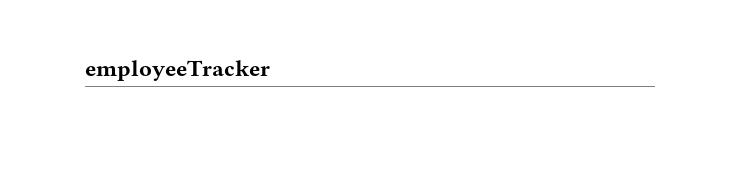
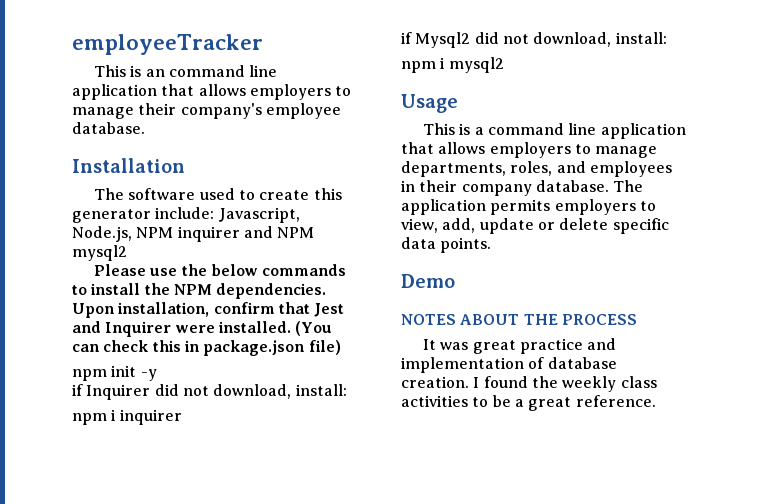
+ This is an command line application that allows employers to manage their company's employee database.
+ Installation
+ The software used to create this generator include: Javascript, Node.js, NPM inquirer and NPM mysql2
+ Please use the below commands to install the NPM dependencies. Upon installation, confirm that Jest and Inquirer were installed. (You can check this in package.json file)
+ npm init -y
+ if Inquirer did not download, install:
+ npm i inquirer
+ if Mysql2 did not download, install:
+ npm i mysql2
+ Usage
+ This is a command line application that allows employers to manage departments, roles, and employees in their company database. The application permits employers to view, add, update or delete specific data points.
+ Demo
+ NOTES ABOUT THE PROCESS
+ It was great practice and implementation of database creation. I found the weekly class activities to be a great reference.

